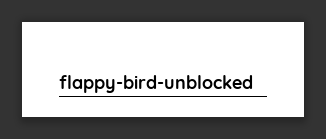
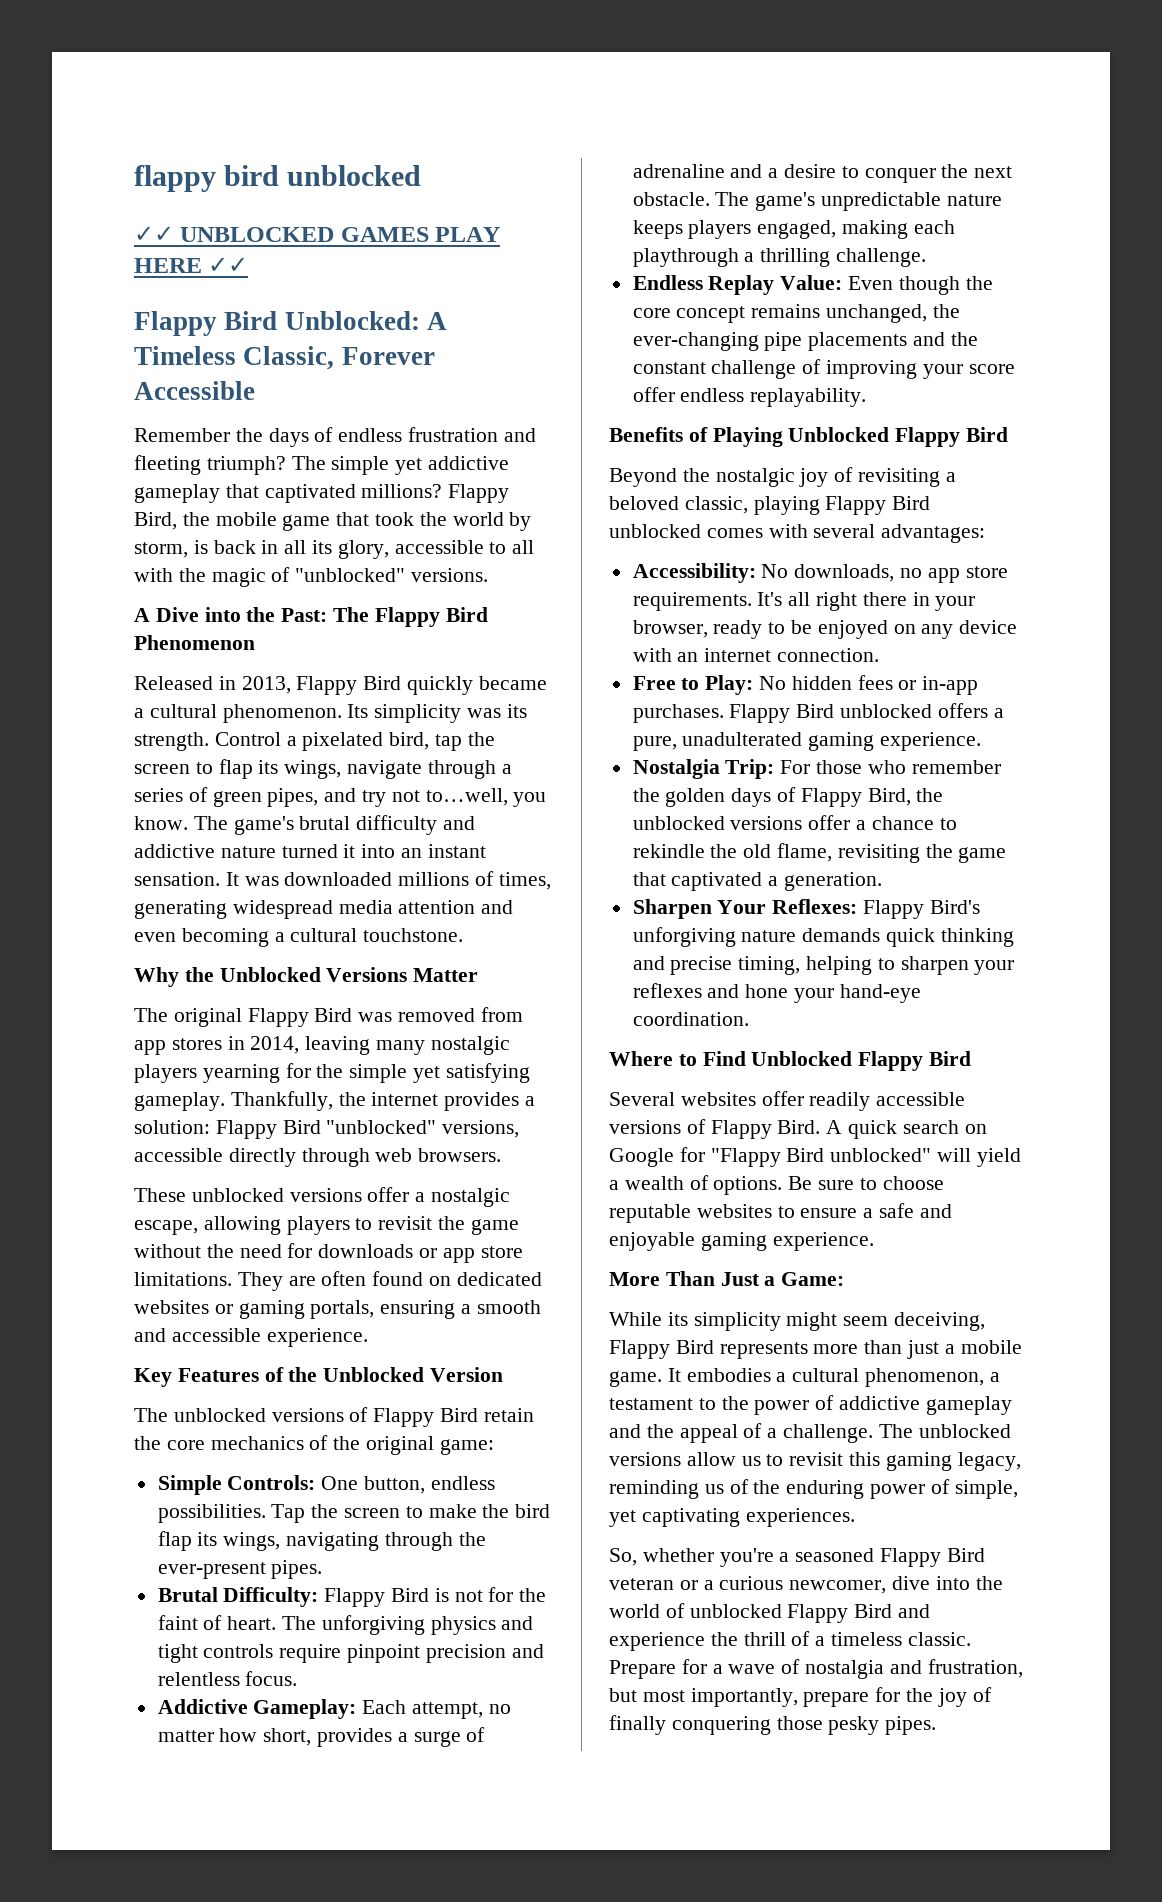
- flappy-bird-unblocked
+ flappy bird unblocked
+ ✓✓ UNBLOCKED GAMES PLAY HERE ✓✓
+ Flappy Bird Unblocked: A Timeless Classic, Forever Accessible
+ Remember the days of endless frustration and fleeting triumph? The simple yet addictive gameplay that captivated millions? Flappy Bird, the mobile game that took the world by storm, is back in all its glory, accessible to all with the magic of "unblocked" versions.
+ A Dive into the Past: The Flappy Bird Phenomenon
+ Released in 2013, Flappy Bird quickly became a cultural phenomenon. Its simplicity was its strength. Control a pixelated bird, tap the screen to flap its wings, navigate through a series of green pipes, and try not to…well, you know. The game's brutal difficulty and addictive nature turned it into an instant sensation. It was downloaded millions of times, generating widespread media attention and even becoming a cultural touchstone.
+ Why the Unblocked Versions Matter
+ The original Flappy Bird was removed from app stores in 2014, leaving many nostalgic players yearning for the simple yet satisfying gameplay. Thankfully, the internet provides a solution: Flappy Bird "unblocked" versions, accessible directly through web browsers.
+ These unblocked versions offer a nostalgic escape, allowing players to revisit the game without the need for downloads or app store limitations. They are often found on dedicated websites or gaming portals, ensuring a smooth and accessible experience.
+ Key Features of the Unblocked Version
+ The unblocked versions of Flappy Bird retain the core mechanics of the original game:
+ Simple Controls: One button, endless possibilities. Tap the screen to make the bird flap its wings, navigating through the ever-present pipes.
+ Brutal Difficulty: Flappy Bird is not for the faint of heart. The unforgiving physics and tight controls require pinpoint precision and relentless focus.
+ Addictive Gameplay: Each attempt, no matter how short, provides a surge of adrenaline and a desire to conquer the next obstacle. The game's unpredictable nature keeps players engaged, making each playthrough a thrilling challenge.
+ Endless Replay Value: Even though the core concept remains unchanged, the ever-changing pipe placements and the constant challenge of improving your score offer endless replayability.
+ Benefits of Playing Unblocked Flappy Bird
+ Beyond the nostalgic joy of revisiting a beloved classic, playing Flappy Bird unblocked comes with several advantages:
+ Accessibility: No downloads, no app store requirements. It's all right there in your browser, ready to be enjoyed on any device with an internet connection.
+ Free to Play: No hidden fees or in-app purchases. Flappy Bird unblocked offers a pure, unadulterated gaming experience.
+ Nostalgia Trip: For those who remember the golden days of Flappy Bird, the unblocked versions offer a chance to rekindle the old flame, revisiting the game that captivated a generation.
+ Sharpen Your Reflexes: Flappy Bird's unforgiving nature demands quick thinking and precise timing, helping to sharpen your reflexes and hone your hand-eye coordination.
+ Where to Find Unblocked Flappy Bird
+ Several websites offer readily accessible versions of Flappy Bird. A quick search on Google for "Flappy Bird unblocked" will yield a wealth of options. Be sure to choose reputable websites to ensure a safe and enjoyable gaming experience.
+ More Than Just a Game:
+ While its simplicity might seem deceiving, Flappy Bird represents more than just a mobile game. It embodies a cultural phenomenon, a testament to the power of addictive gameplay and the appeal of a challenge. The unblocked versions allow us to revisit this gaming legacy, reminding us of the enduring power of simple, yet captivating experiences.
+ So, whether you're a seasoned Flappy Bird veteran or a curious newcomer, dive into the world of unblocked Flappy Bird and experience the thrill of a timeless classic. Prepare for a wave of nostalgia and frustration, but most importantly, prepare for the joy of finally conquering those pesky pipes.

